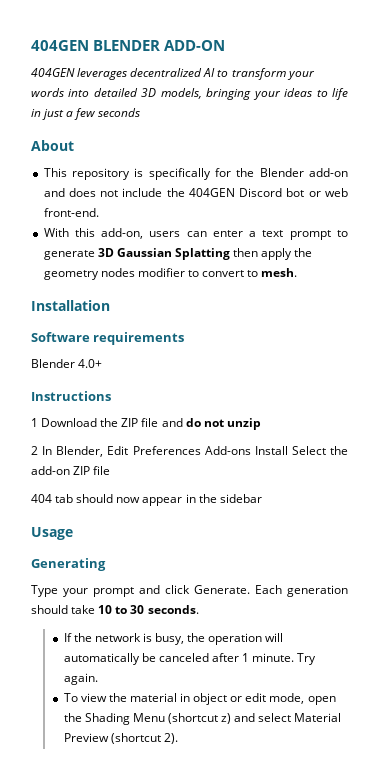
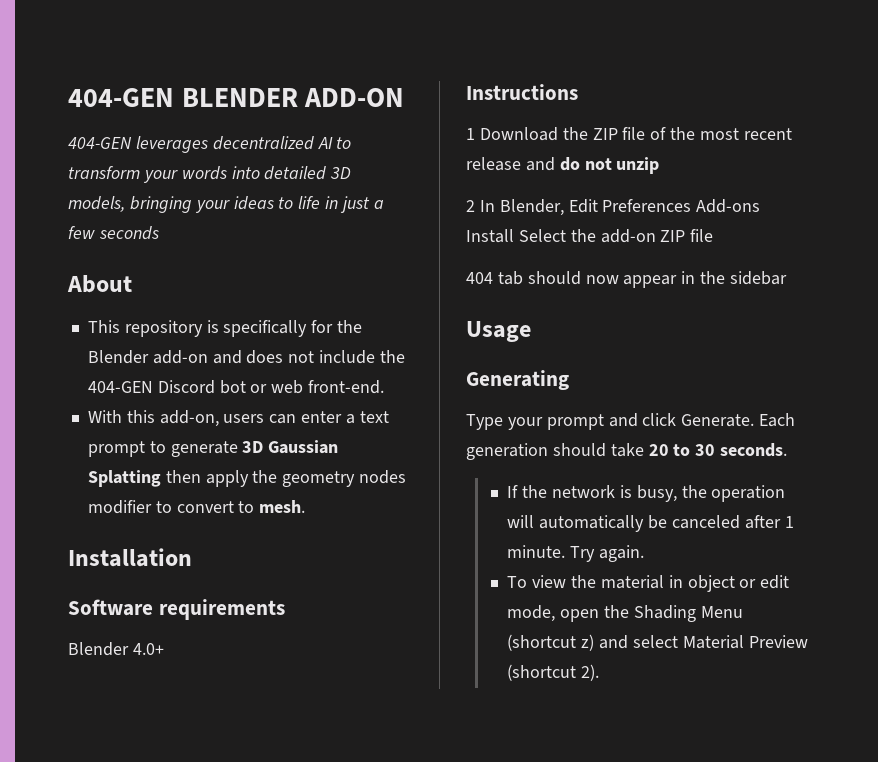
- 404GEN BLENDER ADD-ON
+ 404-GEN BLENDER ADD-ON
- 404GEN leverages decentralized AI to transform your words into detailed 3D models, bringing your ideas to life in just a few seconds
+ 404-GEN leverages decentralized AI to transform your words into detailed 3D models, bringing your ideas to life in just a few seconds
- This repository is specifically for the Blender add-on and does not include the 404GEN Discord bot or web front-end.
+ This repository is specifically for the Blender add-on and does not include the 404-GEN Discord bot or web front-end.
- 1 Download the ZIP file and do not unzip
+ 1 Download the ZIP file of the most recent release and do not unzip
- Each generation should take 10 to 30 seconds.
+ Each generation should take 20 to 30 seconds.

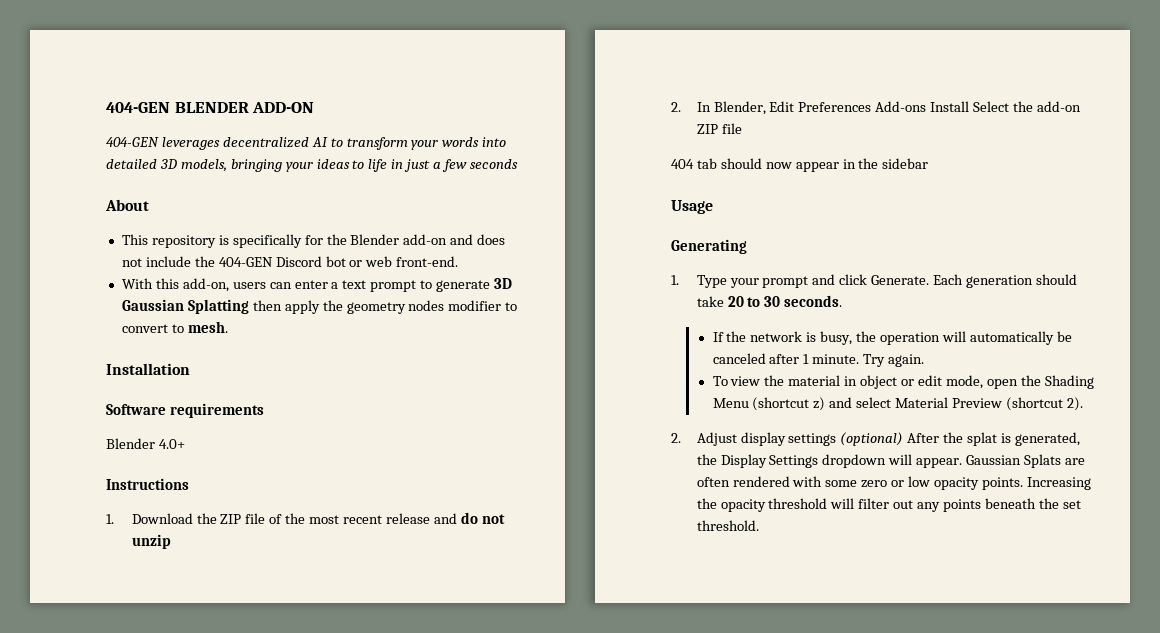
- 1 Download the ZIP file of the most recent release and do not unzip
+ 1. Download the ZIP file of the most recent release and do not unzip
- 2 In Blender, Edit Preferences Add-ons Install Select the add-on ZIP file
+ 2. In Blender, Edit Preferences Add-ons Install Select the add-on ZIP file
- Type your prompt and click Generate.
+ 1. Type your prompt and click Generate.
+ 2. Adjust display settings (optional) After the splat is generated, the Display Settings dropdown will appear. Gaussian Splats are often rendered with some zero or low opacity points. Increasing the opacity threshold will filter out any points beneath the set threshold.

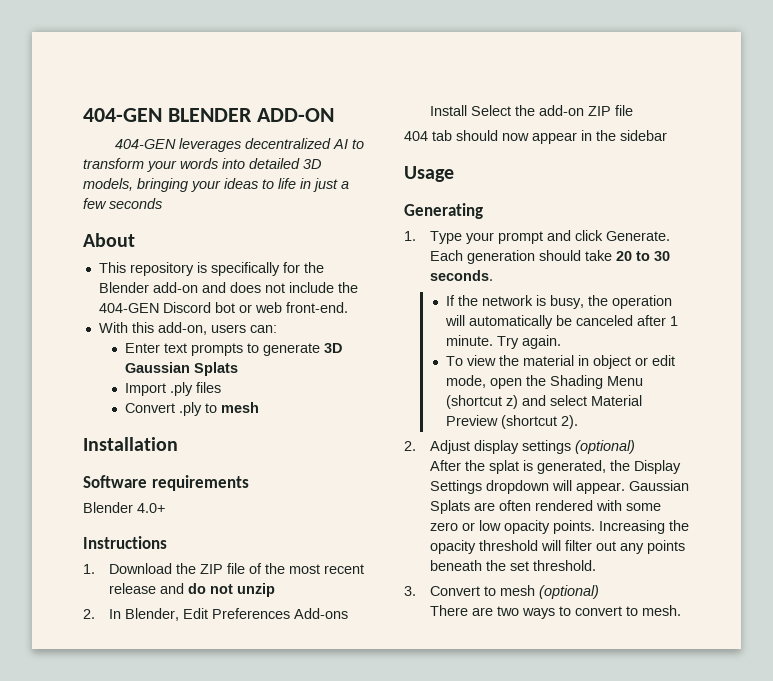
- With this add-on, users can enter a text prompt to generate 3D Gaussian Splatting then apply the geometry nodes modifier to convert to mesh.
+ With this add-on, users can:
+ Enter text prompts to generate 3D Gaussian Splats
+ Import .ply files
+ Convert .ply to mesh
- 2. Adjust display settings (optional) After the splat is generated, the Display Settings dropdown will appear.
+ 2. Adjust display settings (optional)
+ After the splat is generated, the Display Settings dropdown will appear.
+ 3. Convert to mesh (optional)
+ There are two ways to convert to mesh.

